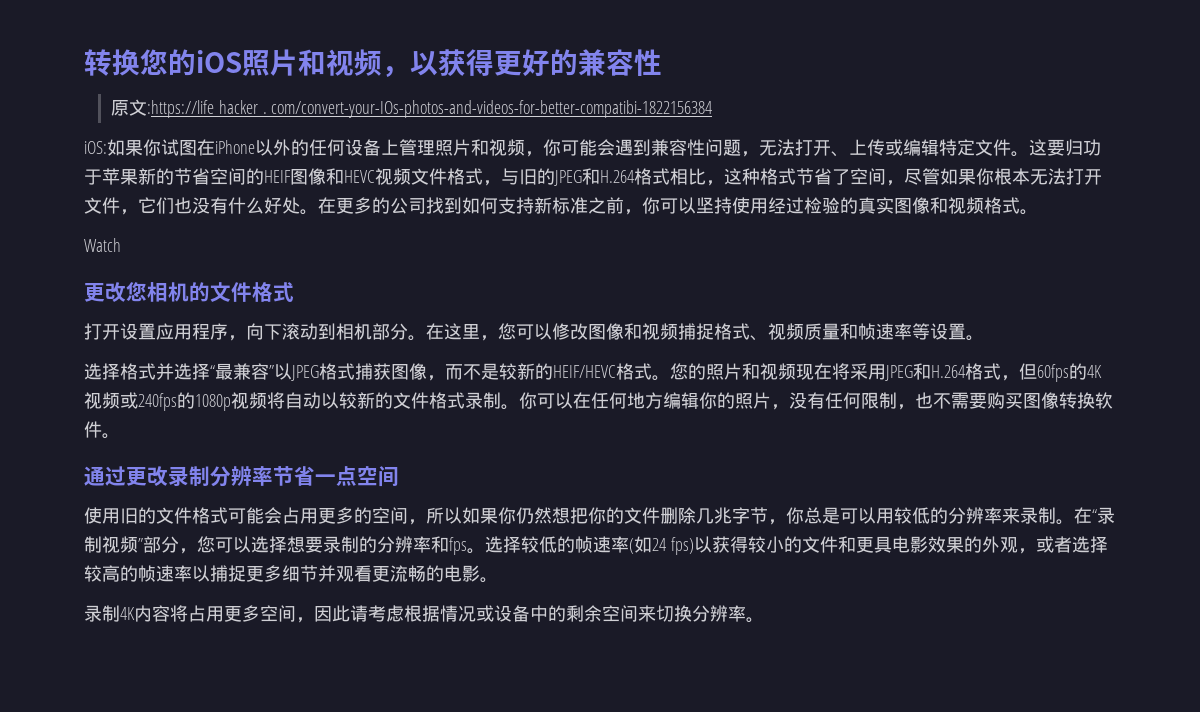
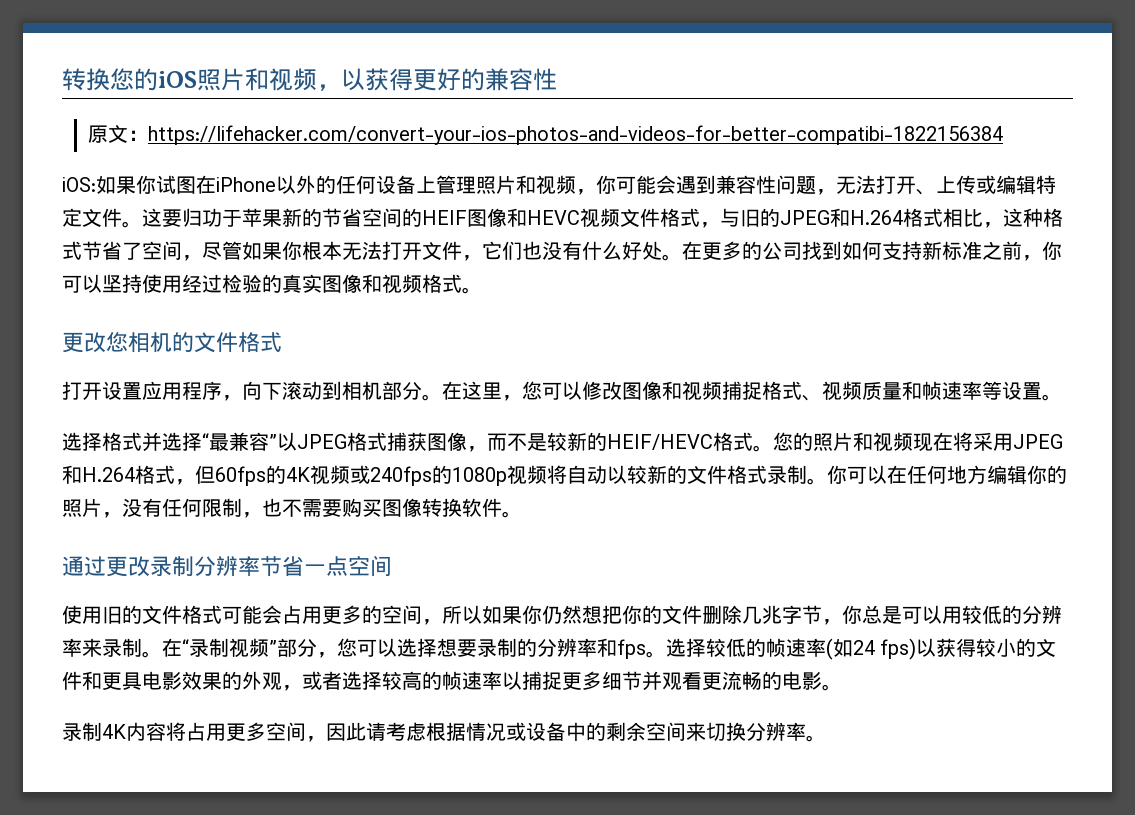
- 原文:https://life hacker . com/convert-your-IOs-photos-and-videos-for-better-compatibi-1822156384
+ 原文：https://lifehacker.com/convert-your-ios-photos-and-videos-for-better-compatibi-1822156384
- Watch

